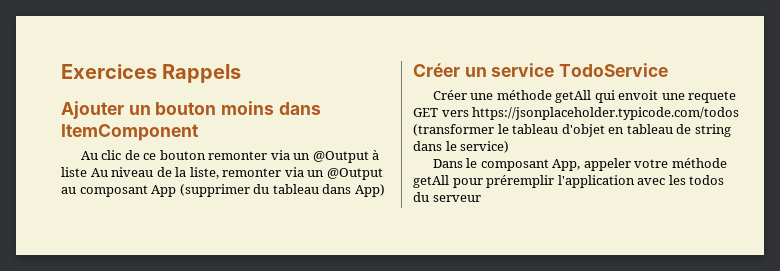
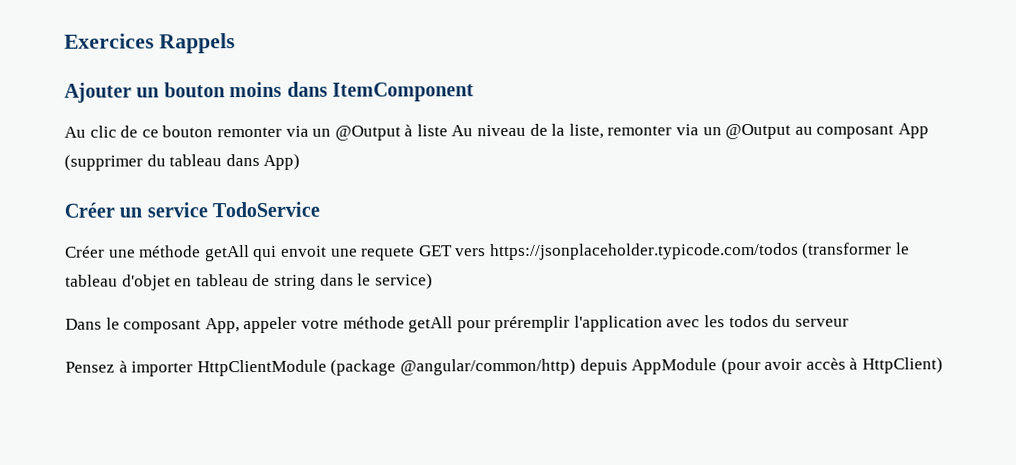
+ Pensez à importer HttpClientModule (package @angular/common/http) depuis AppModule (pour avoir accès à HttpClient)

